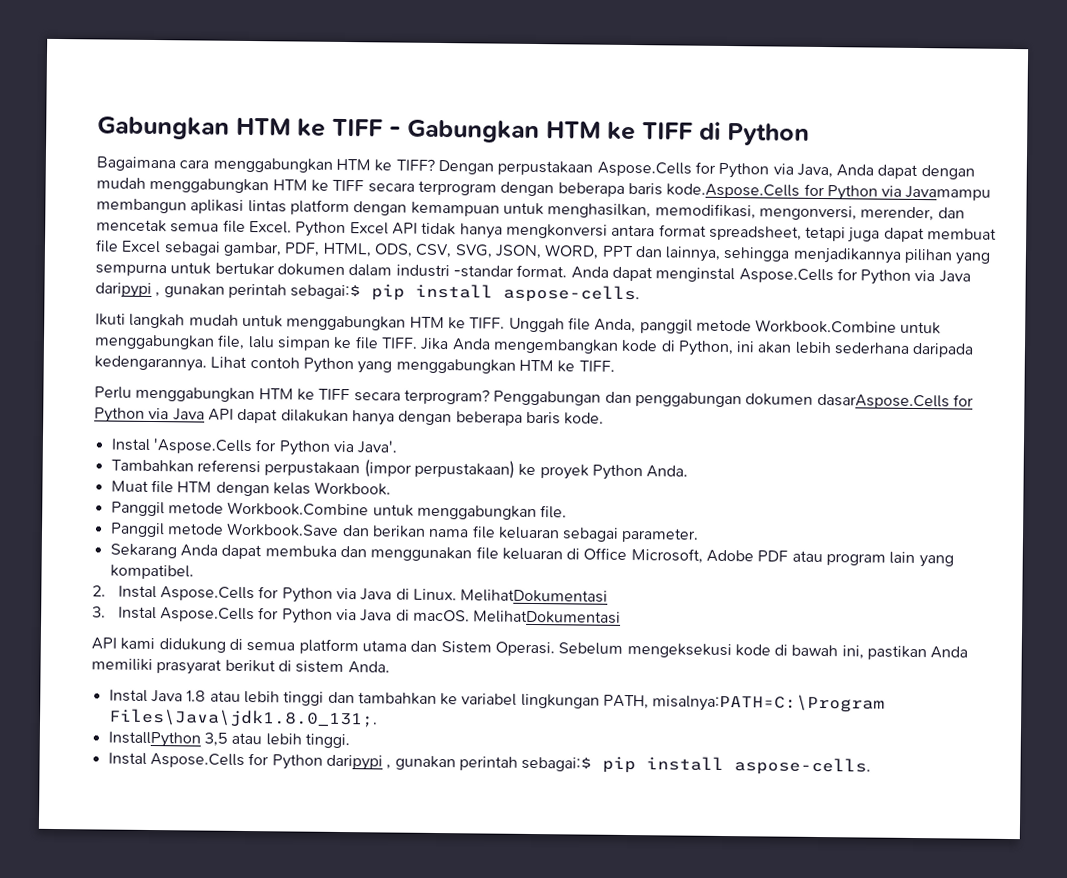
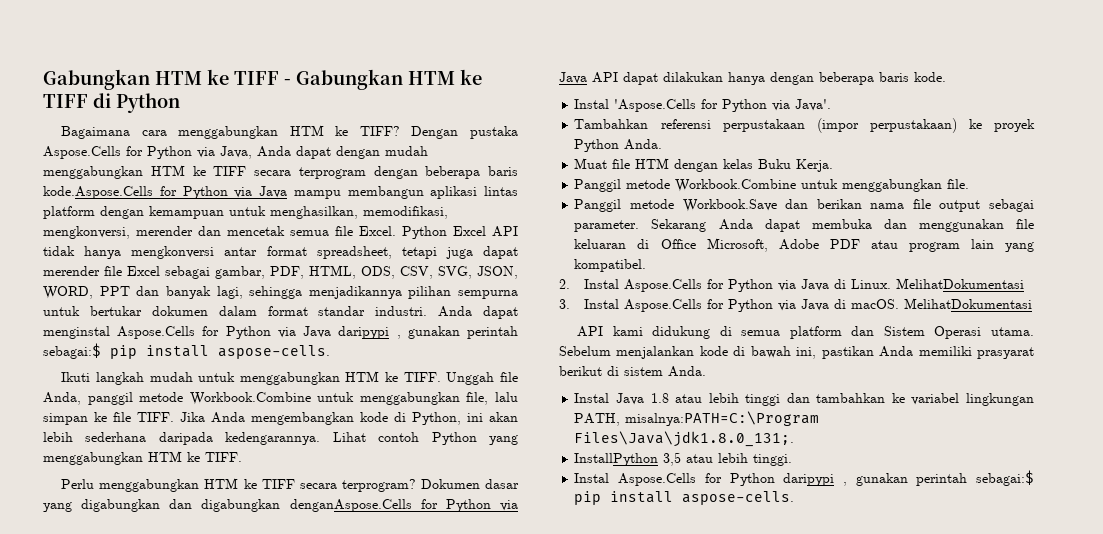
- Dengan perpustakaan Aspose.Cells for Python via Java, Anda dapat dengan mudah menggabungkan HTM ke TIFF secara terprogram dengan beberapa baris kode.Aspose.Cells for Python via Javamampu membangun aplikasi lintas platform dengan kemampuan untuk menghasilkan, memodifikasi, mengonversi, merender, dan mencetak semua file Excel.
+ Dengan pustaka Aspose.Cells for Python via Java, Anda dapat dengan mudah menggabungkan HTM ke TIFF secara terprogram dengan beberapa baris kode.Aspose.Cells for Python via Java mampu membangun aplikasi lintas platform dengan kemampuan untuk menghasilkan, memodifikasi, mengkonversi, merender dan mencetak semua file Excel.
- Python Excel API tidak hanya mengkonversi antara format spreadsheet, tetapi juga dapat membuat file Excel sebagai gambar, PDF, HTML, ODS, CSV, SVG, JSON, WORD, PPT dan lainnya, sehingga menjadikannya pilihan yang sempurna untuk bertukar dokumen dalam industri -standar format.
+ Python Excel API tidak hanya mengkonversi antar format spreadsheet, tetapi juga dapat merender file Excel sebagai gambar, PDF, HTML, ODS, CSV, SVG, JSON, WORD, PPT dan banyak lagi, sehingga menjadikannya pilihan sempurna untuk bertukar dokumen dalam format standar industri.
- Penggabungan dan penggabungan dokumen dasarAspose.Cells for Python via Java API dapat dilakukan hanya dengan beberapa baris kode.
+ Dokumen dasar yang digabungkan dan digabungkan denganAspose.Cells for Python via Java API dapat dilakukan hanya dengan beberapa baris kode.
- Muat file HTM dengan kelas Workbook.
+ Muat file HTM dengan kelas Buku Kerja.
- Panggil metode Workbook.Save dan berikan nama file keluaran sebagai parameter.
- Sekarang Anda dapat membuka dan menggunakan file keluaran di Office Microsoft, Adobe PDF atau program lain yang kompatibel.
+ Panggil metode Workbook.Save dan berikan nama file output sebagai parameter. Sekarang Anda dapat membuka dan menggunakan file keluaran di Office Microsoft, Adobe PDF atau program lain yang kompatibel.
- API kami didukung di semua platform utama dan Sistem Operasi. Sebelum mengeksekusi kode di bawah ini, pastikan Anda memiliki prasyarat berikut di sistem Anda.
+ API kami didukung di semua platform dan Sistem Operasi utama. Sebelum menjalankan kode di bawah ini, pastikan Anda memiliki prasyarat berikut di sistem Anda.

